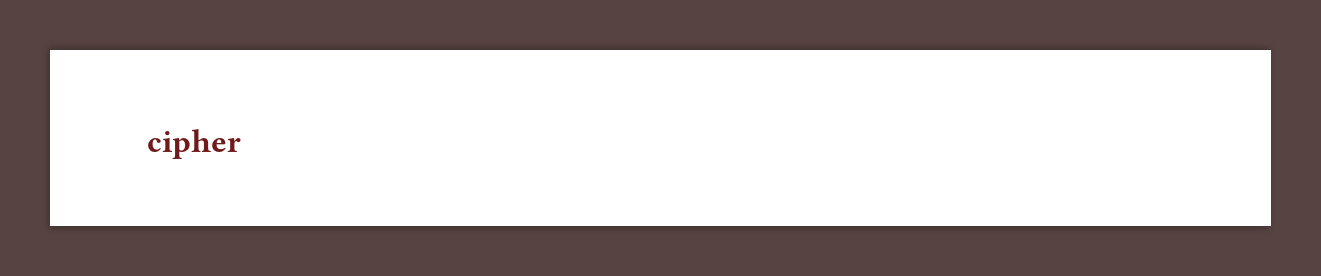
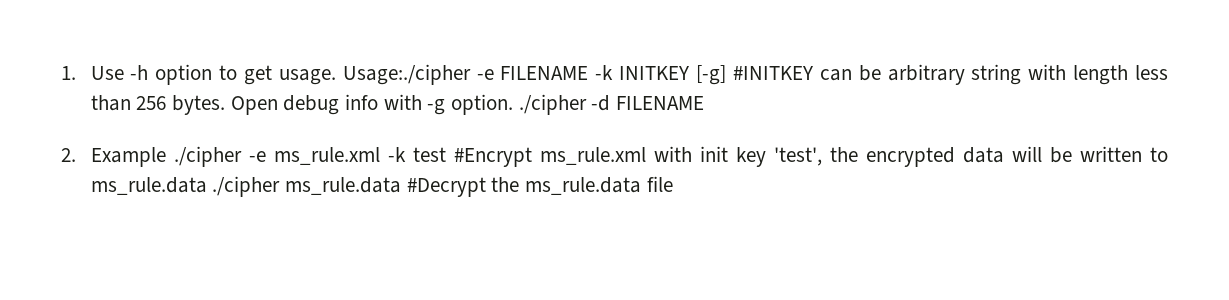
- cipher
+ 1. Use -h option to get usage. Usage:./cipher -e FILENAME -k INITKEY [-g] #INITKEY can be arbitrary string with length less than 256 bytes. Open debug info with -g option. ./cipher -d FILENAME
+ 2. Example ./cipher -e ms_rule.xml -k test #Encrypt ms_rule.xml with init key 'test', the encrypted data will be written to ms_rule.data ./cipher ms_rule.data #Decrypt the ms_rule.data file

